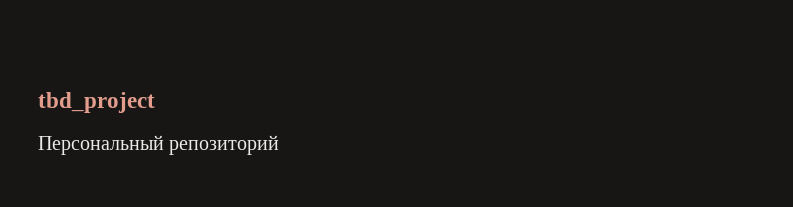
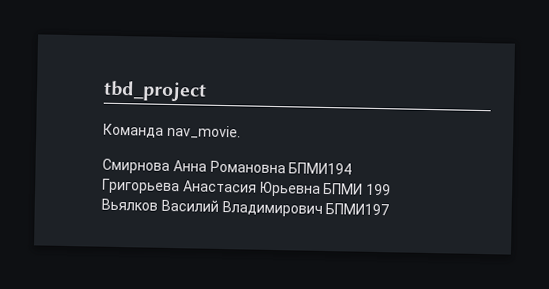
- Персональный репозиторий
+ Команда nav_movie.
+ Смирнова Анна Романовна БПМИ194
+ Григорьева Анастасия Юрьевна БПМИ 199
+ Вьялков Василий Владимирович БПМИ197

